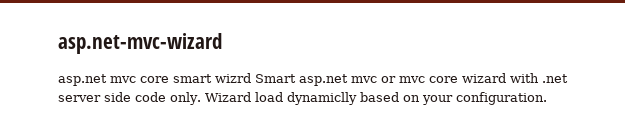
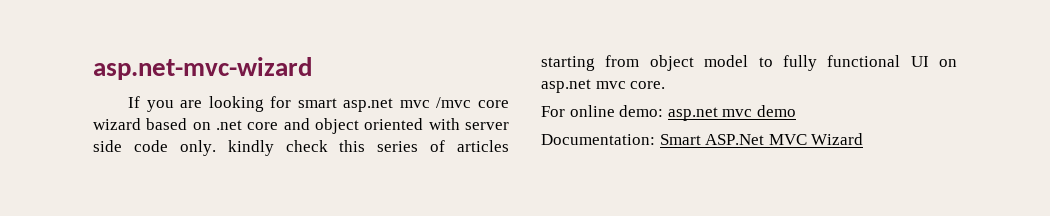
- asp.net mvc core smart wizrd Smart asp.net mvc or mvc core wizard with .net server side code only. Wizard load dynamiclly based on your configuration.
+ If you are looking for smart asp.net mvc /mvc core wizard based on .net core and object oriented with server side code only. kindly check this series of articles starting from object model to fully functional UI on asp.net mvc core.
+ For online demo: asp.net mvc demo
+ Documentation: Smart ASP.Net MVC Wizard

